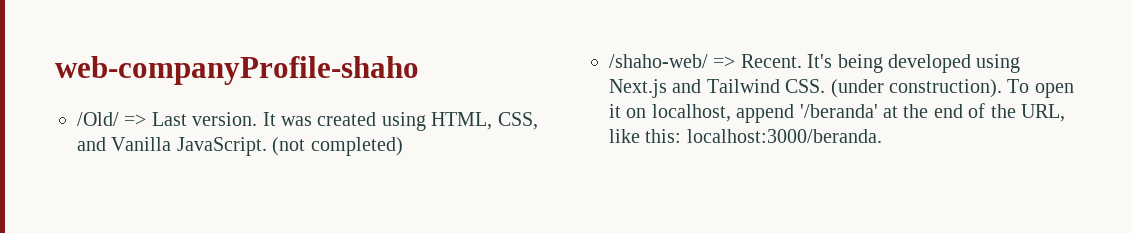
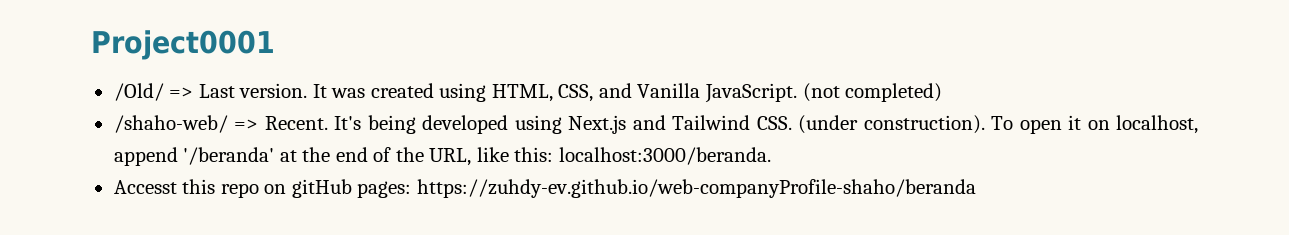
- web-companyProfile-shaho
+ Project0001
+ Accesst this repo on gitHub pages: https://zuhdy-ev.github.io/web-companyProfile-shaho/beranda

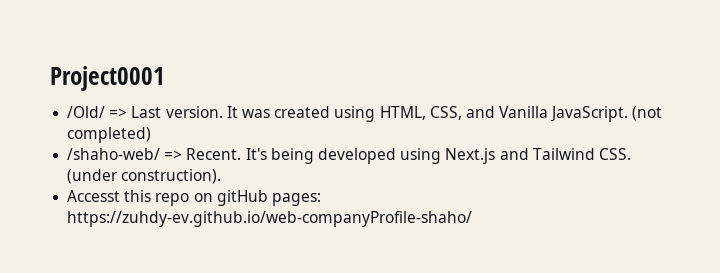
- To open it on localhost, append '/beranda' at the end of the URL, like this: localhost:3000/beranda.
- Accesst this repo on gitHub pages: https://zuhdy-ev.github.io/web-companyProfile-shaho/beranda
+ Accesst this repo on gitHub pages: https://zuhdy-ev.github.io/web-companyProfile-shaho/

